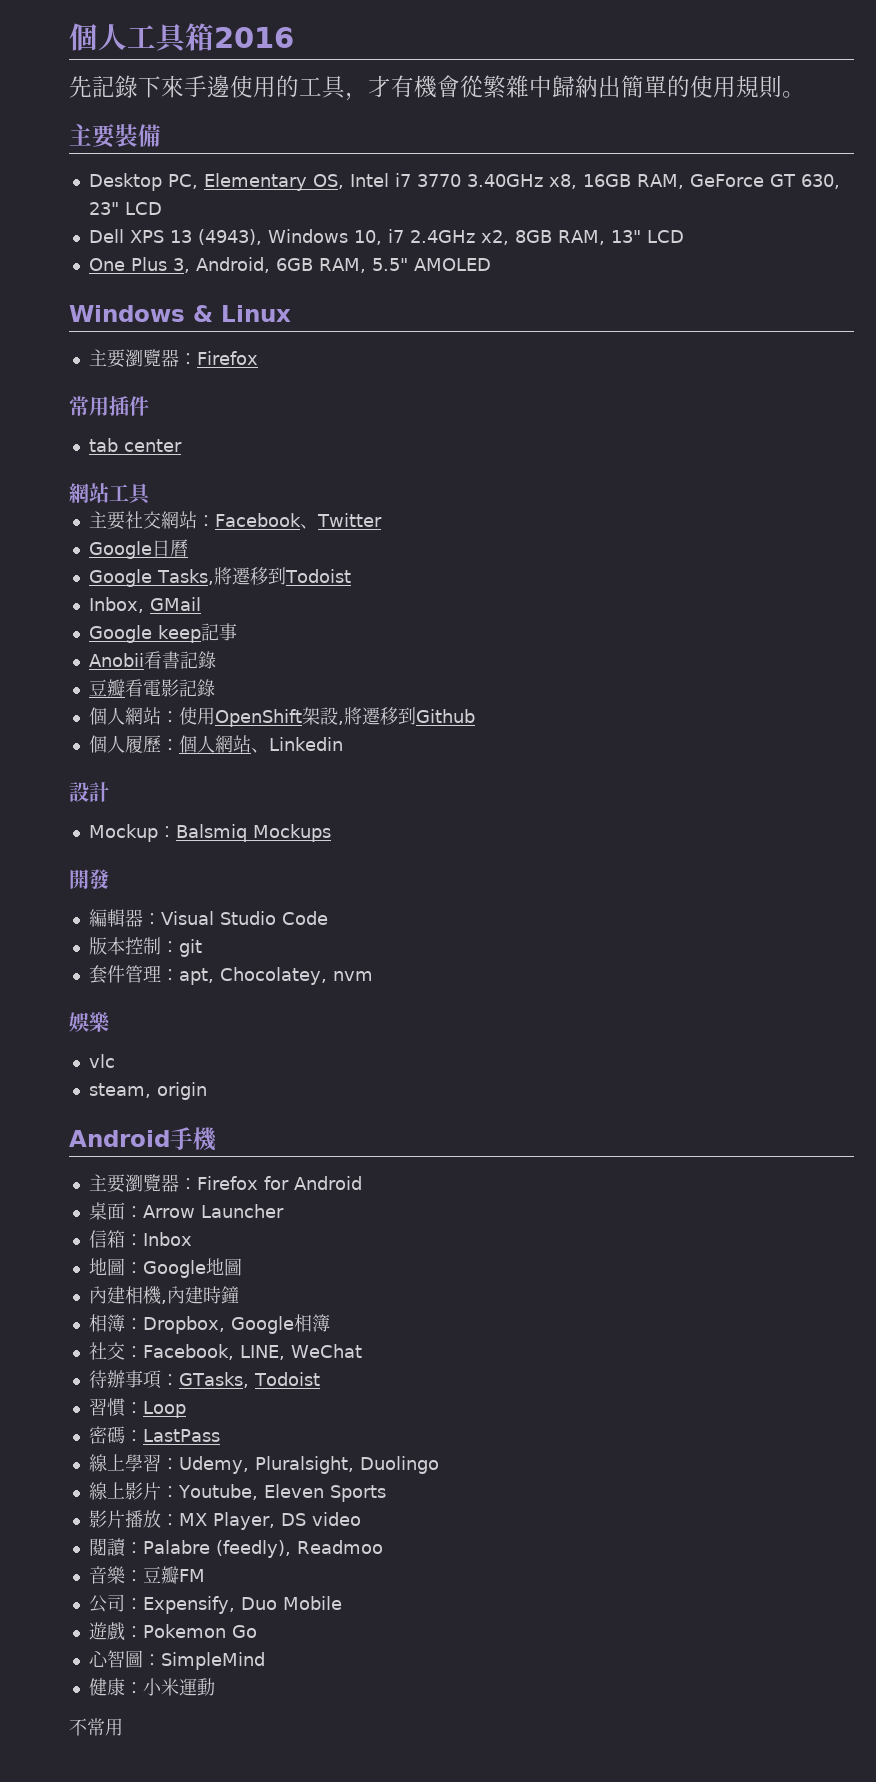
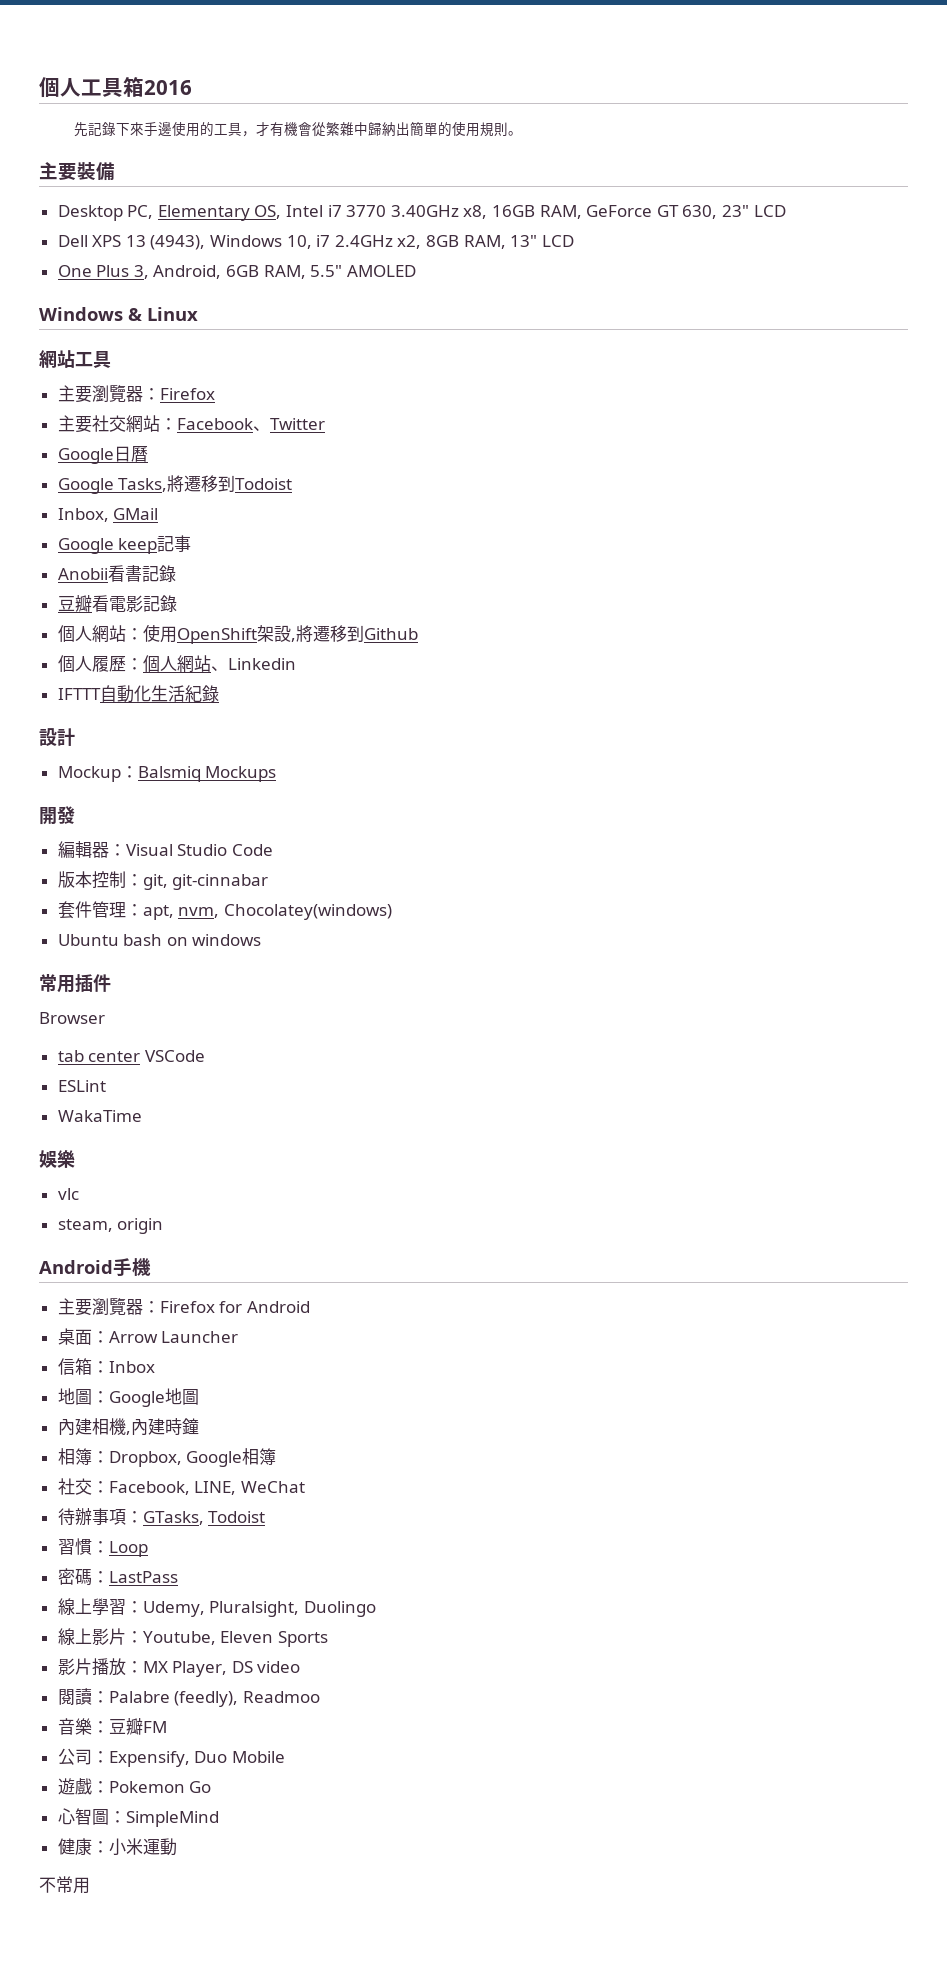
  Windows & Linux
+ 網站工具
  主要瀏覽器：Firefox
- 常用插件
- tab center
- 網站工具
+ IFTTT自動化生活紀錄
- 版本控制：git
+ 版本控制：git, git-cinnabar
- 套件管理：apt, Chocolatey, nvm
+ 套件管理：apt, nvm, Chocolatey(windows)
+ Ubuntu bash on windows
+ 常用插件
+ Browser
+ tab center VSCode
+ ESLint
+ WakaTime

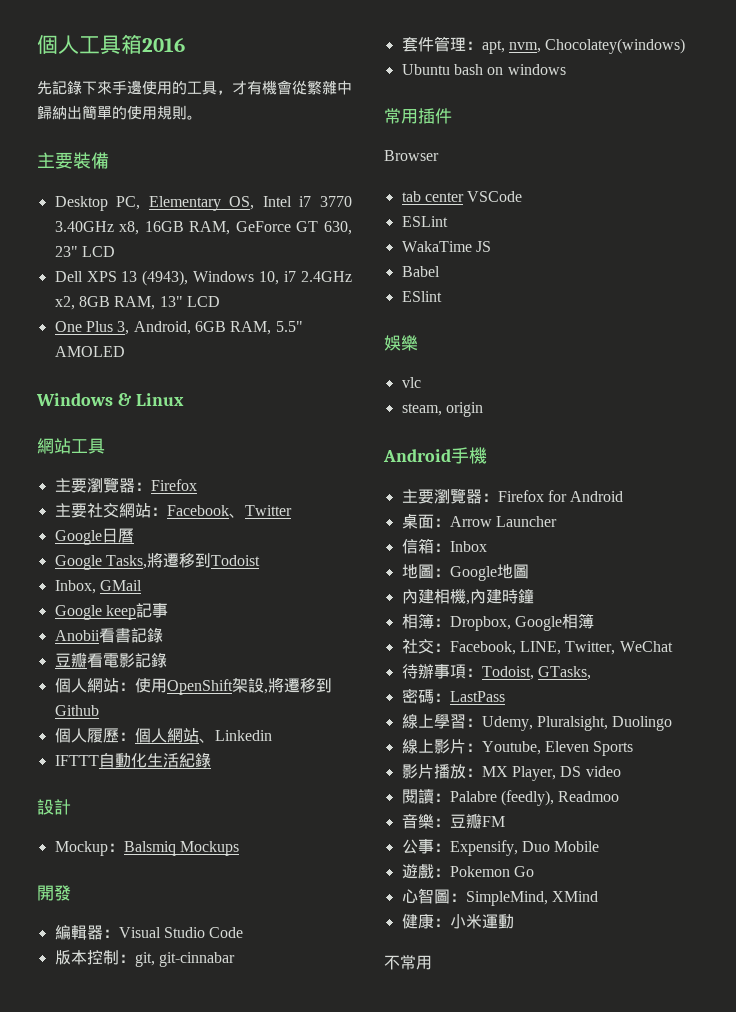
- WakaTime
+ WakaTime JS
+ Babel
+ ESlint
- 社交：Facebook, LINE, WeChat
+ 社交：Facebook, LINE, Twitter, WeChat
- 待辦事項：GTasks, Todoist
- 習慣：Loop
+ 待辦事項：Todoist, GTasks,
- 公司：Expensify, Duo Mobile
+ 公事：Expensify, Duo Mobile
- 心智圖：SimpleMind
+ 心智圖：SimpleMind, XMind

